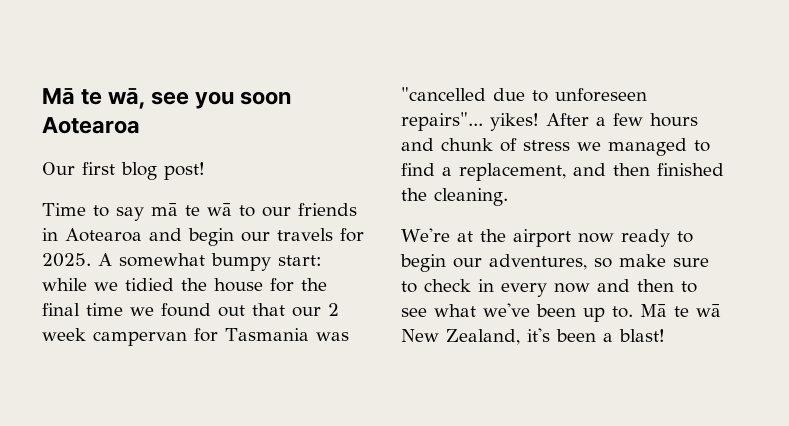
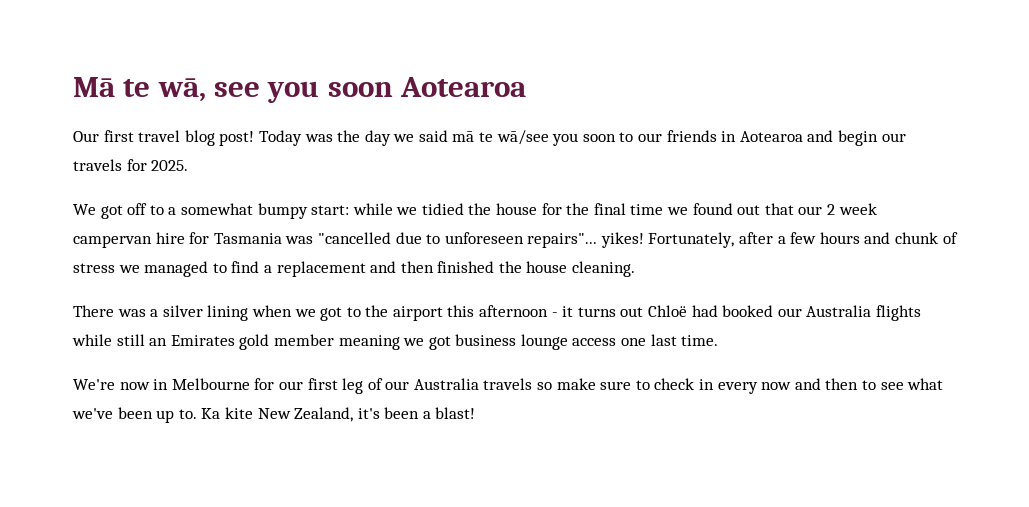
- Our first blog post!
- Time to say mā te wā to our friends in Aotearoa and begin our travels for 2025. A somewhat bumpy start: while we tidied the house for the final time we found out that our 2 week campervan for Tasmania was "cancelled due to unforeseen repairs"... yikes!
+ Our first travel blog post! Today was the day we said mā te wā/see you soon to our friends in Aotearoa and begin our travels for 2025.
+ We got off to a somewhat bumpy start: while we tidied the house for the final time we found out that our 2 week campervan hire for Tasmania was "cancelled due to unforeseen repairs"... yikes!
- After a few hours and chunk of stress we managed to find a replacement, and then finished the cleaning.
+ Fortunately, after a few hours and chunk of stress we managed to find a replacement and then finished the house cleaning.
- We're at the airport now ready to begin our adventures, so make sure to check in every now and then to see what we've been up to.
+ There was a silver lining when we got to the airport this afternoon - it turns out Chloë had booked our Australia flights while still an Emirates gold member meaning we got business lounge access one last time.
+ We're now in Melbourne for our first leg of our Australia travels so make sure to check in every now and then to see what we've been up to.
- Mā te wā New Zealand, it's been a blast!
+ Ka kite New Zealand, it's been a blast!

